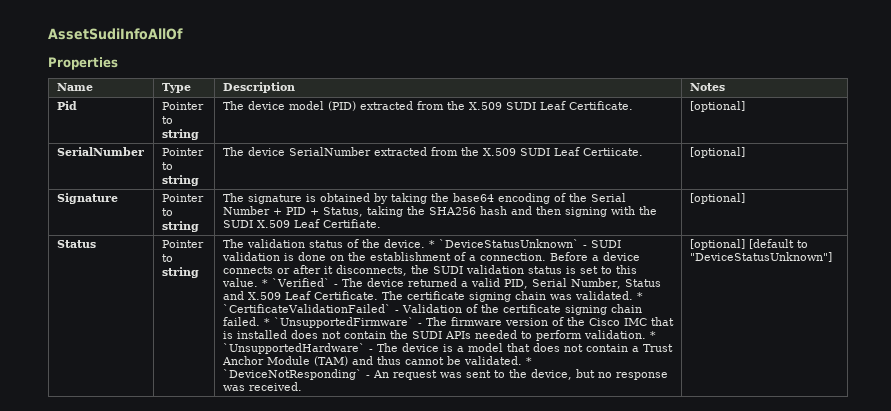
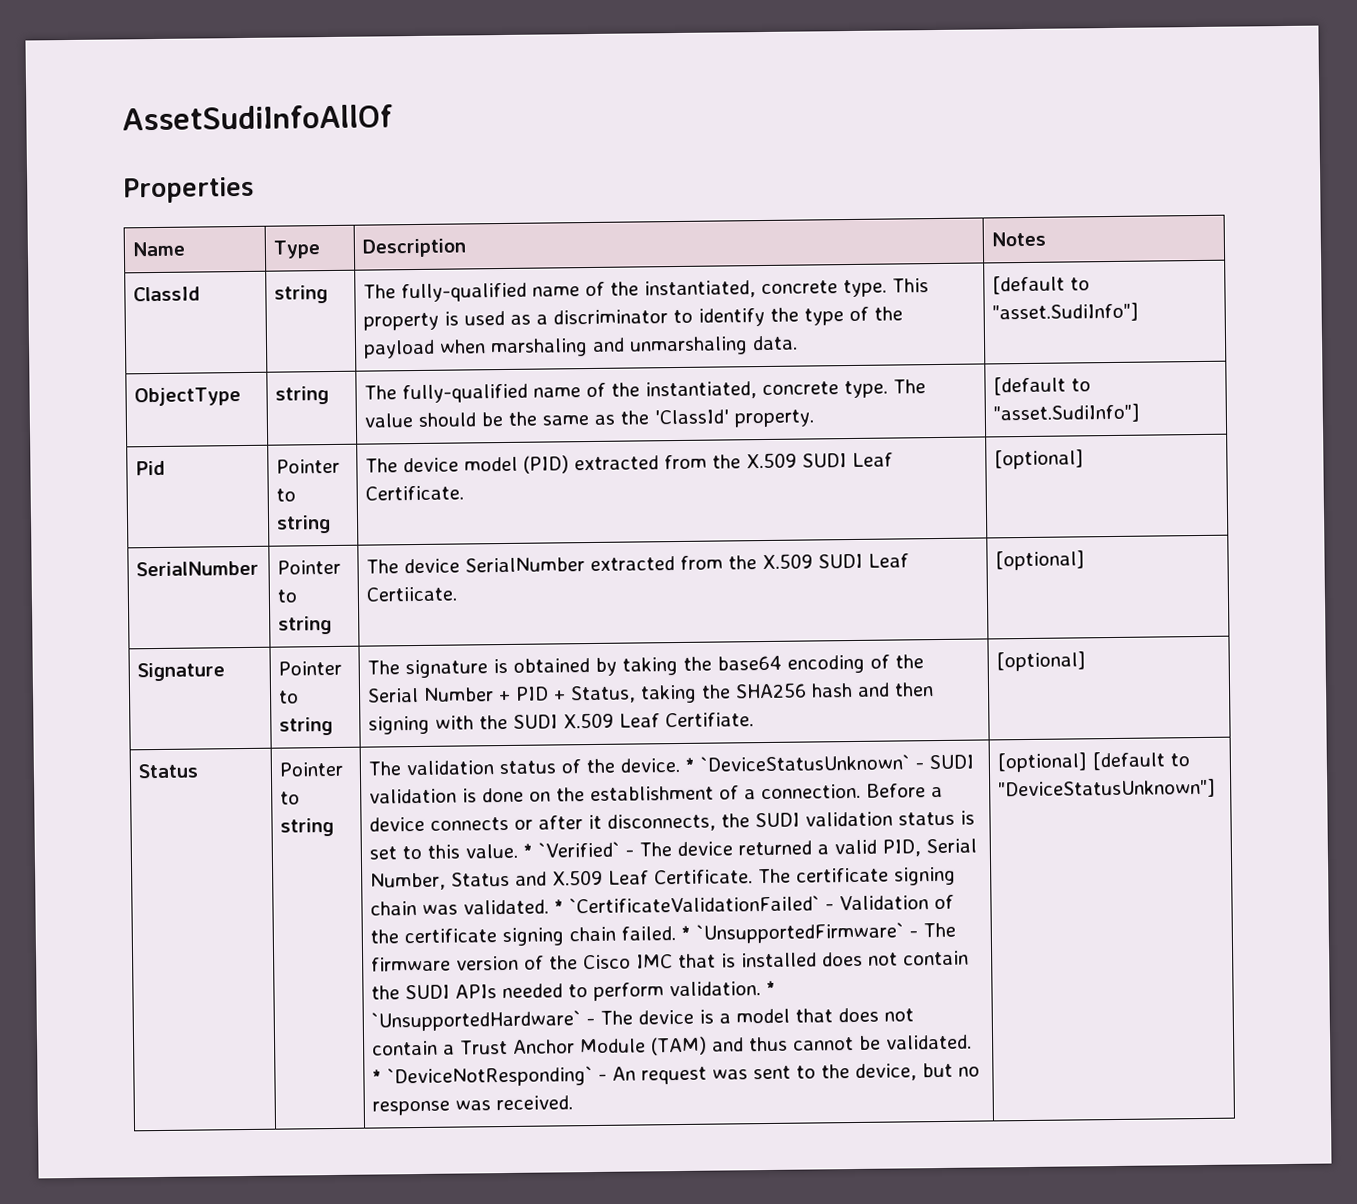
+ ClassId | string | The fully-qualified name of the instantiated, concrete type. This property is used as a discriminator to identify the type of the payload when marshaling and unmarshaling data. | [default to "asset.SudiInfo"]
+ ObjectType | string | The fully-qualified name of the instantiated, concrete type. The value should be the same as the 'ClassId' property. | [default to "asset.SudiInfo"]

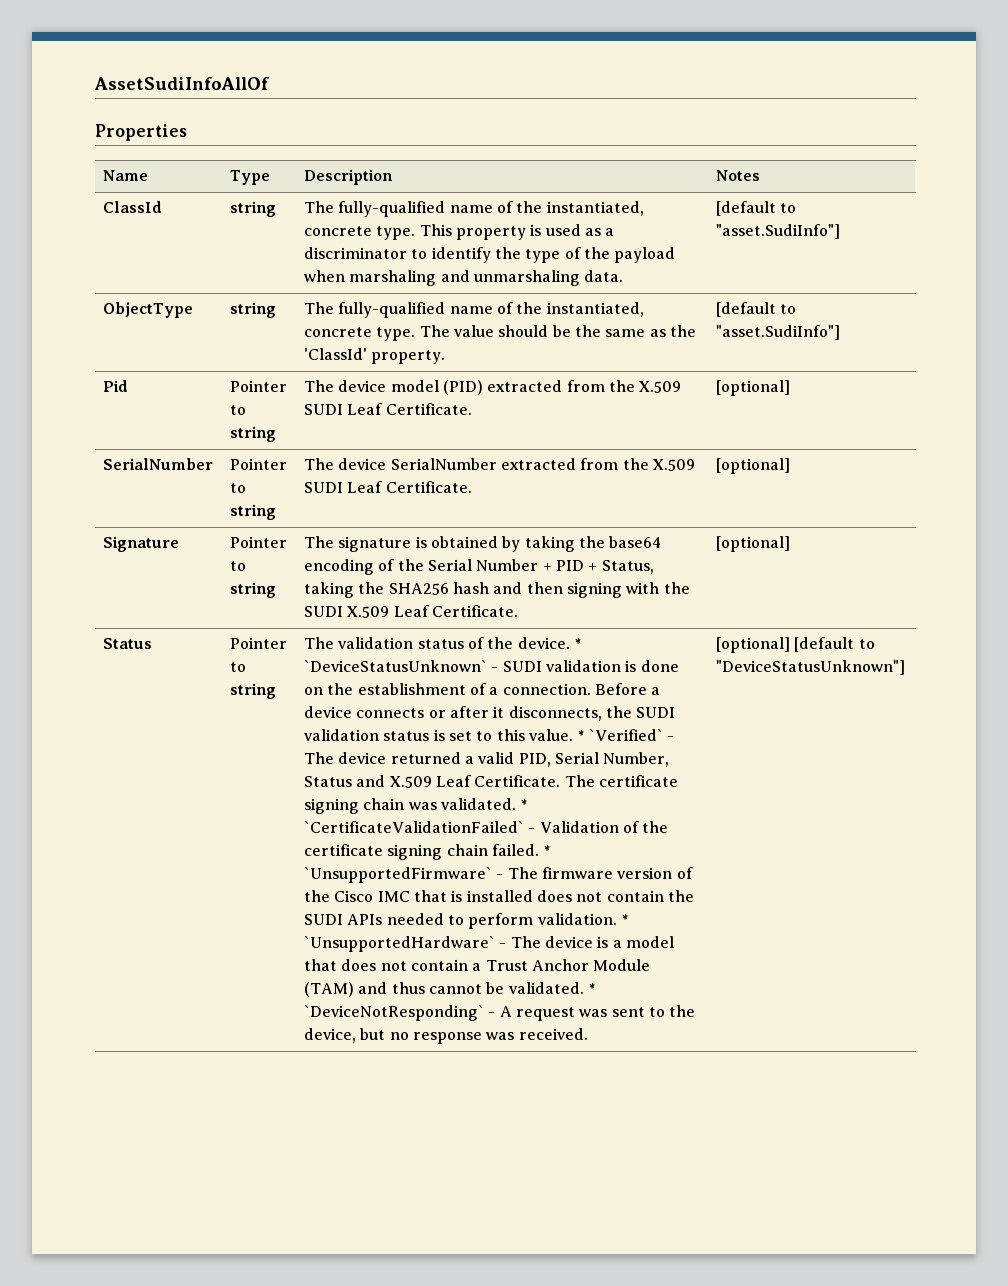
- SerialNumber | Pointer to string | The device SerialNumber extracted from the X.509 SUDI Leaf Certiicate. | [optional]
+ SerialNumber | Pointer to string | The device SerialNumber extracted from the X.509 SUDI Leaf Certificate. | [optional]
- Signature | Pointer to string | The signature is obtained by taking the base64 encoding of the Serial Number + PID + Status, taking the SHA256 hash and then signing with the SUDI X.509 Leaf Certifiate. | [optional]
+ Signature | Pointer to string | The signature is obtained by taking the base64 encoding of the Serial Number + PID + Status, taking the SHA256 hash and then signing with the SUDI X.509 Leaf Certificate. | [optional]
- * `DeviceNotResponding` - An request was sent to the device, but no response was received.
+ * `DeviceNotResponding` - A request was sent to the device, but no response was received.

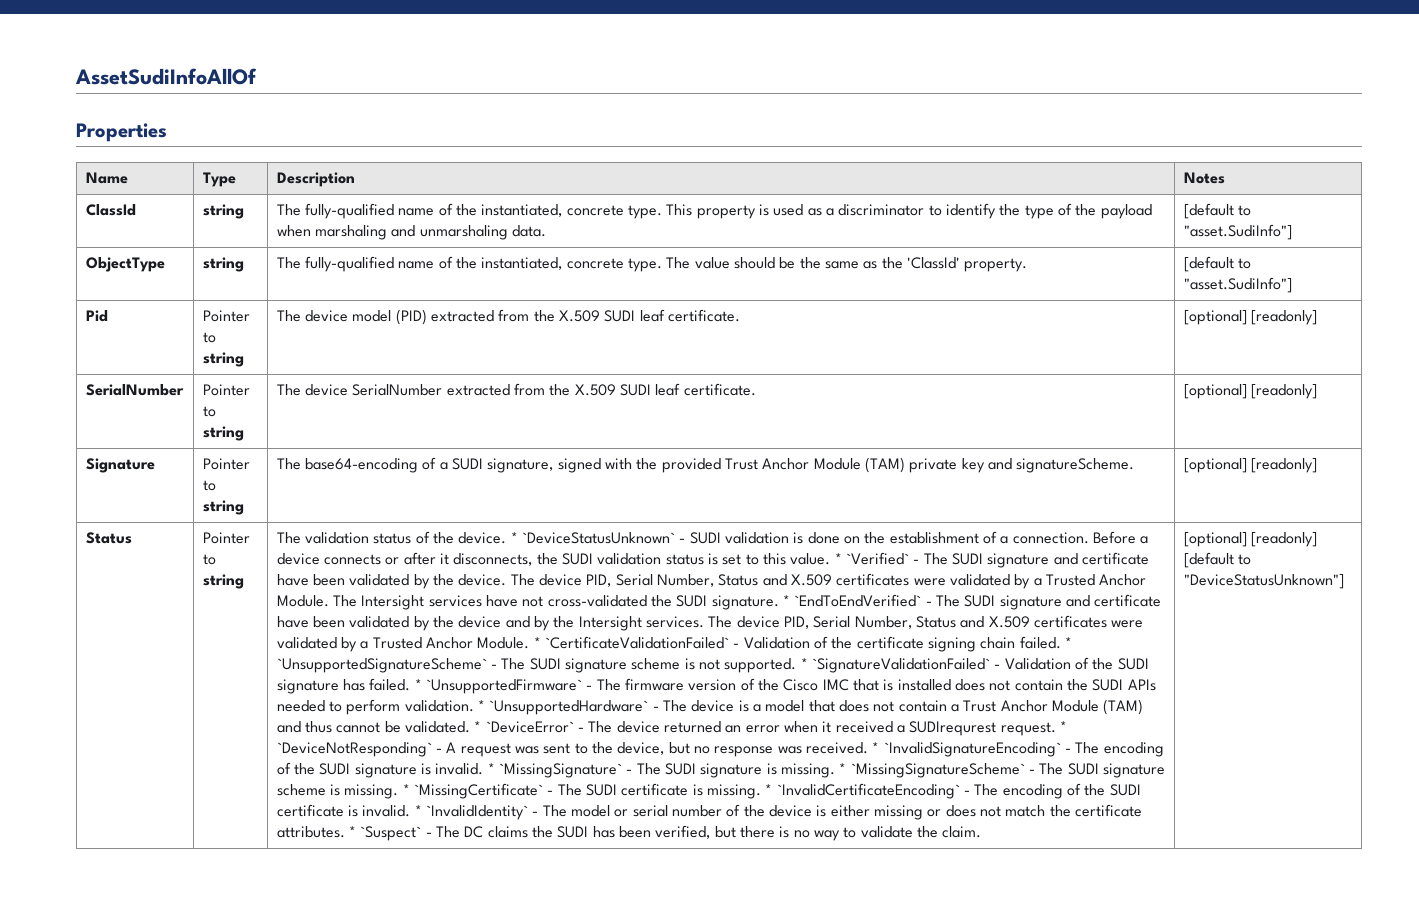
- Pid | Pointer to string | The device model (PID) extracted from the X.509 SUDI Leaf Certificate. | [optional]
+ Pid | Pointer to string | The device model (PID) extracted from the X.509 SUDI leaf certificate. | [optional] [readonly]
- SerialNumber | Pointer to string | The device SerialNumber extracted from the X.509 SUDI Leaf Certificate. | [optional]
+ SerialNumber | Pointer to string | The device SerialNumber extracted from the X.509 SUDI leaf certificate. | [optional] [readonly]
- Signature | Pointer to string | The signature is obtained by taking the base64 encoding of the Serial Number + PID + Status, taking the SHA256 hash and then signing with the SUDI X.509 Leaf Certificate. | [optional]
+ Signature | Pointer to string | The base64-encoding of a SUDI signature, signed with the provided Trust Anchor Module (TAM) private key and signatureScheme. | [optional] [readonly]
- * `Verified` - The device returned a valid PID, Serial Number, Status and X.509 Leaf Certificate. The certificate signing chain was validated.
+ * `Verified` - The SUDI signature and certificate have been validated by the device. The device PID, Serial Number, Status and X.509 certificates were validated by a Trusted Anchor Module. The Intersight services have not cross-validated the SUDI signature. * `EndToEndVerified` - The SUDI signature and certificate have been validated by the device and by the Intersight services. The device PID, Serial Number, Status and X.509 certificates were validated by a Trusted Anchor Module.
- * `UnsupportedFirmware` - The firmware version of the Cisco IMC that is installed does not contain the SUDI APIs needed to perform validation.
+ * `UnsupportedSignatureScheme` - The SUDI signature scheme is not supported. * `SignatureValidationFailed` - Validation of the SUDI signature has failed. * `UnsupportedFirmware` - The firmware version of the Cisco IMC that is installed does not contain the SUDI APIs needed to perform validation.
- * `DeviceNotResponding` - A request was sent to the device, but no response was received. | [optional] [default to "DeviceStatusUnknown"]
+ * `DeviceError` - The device returned an error when it received a SUDIrequrest request. * `DeviceNotResponding` - A request was sent to the device, but no response was received. * `InvalidSignatureEncoding` - The encoding of the SUDI signature is invalid. * `MissingSignature` - The SUDI signature is missing. * `MissingSignatureScheme` - The SUDI signature scheme is missing. * `MissingCertificate` - The SUDI certificate is missing. * `InvalidCertificateEncoding` - The encoding of the SUDI certificate is invalid. * `InvalidIdentity` - The model or serial number of the device is either missing or does not match the certificate attributes. * `Suspect` - The DC claims the SUDI has been verified, but there is no way to validate the claim. | [optional] [readonly] [default to "DeviceStatusUnknown"]

